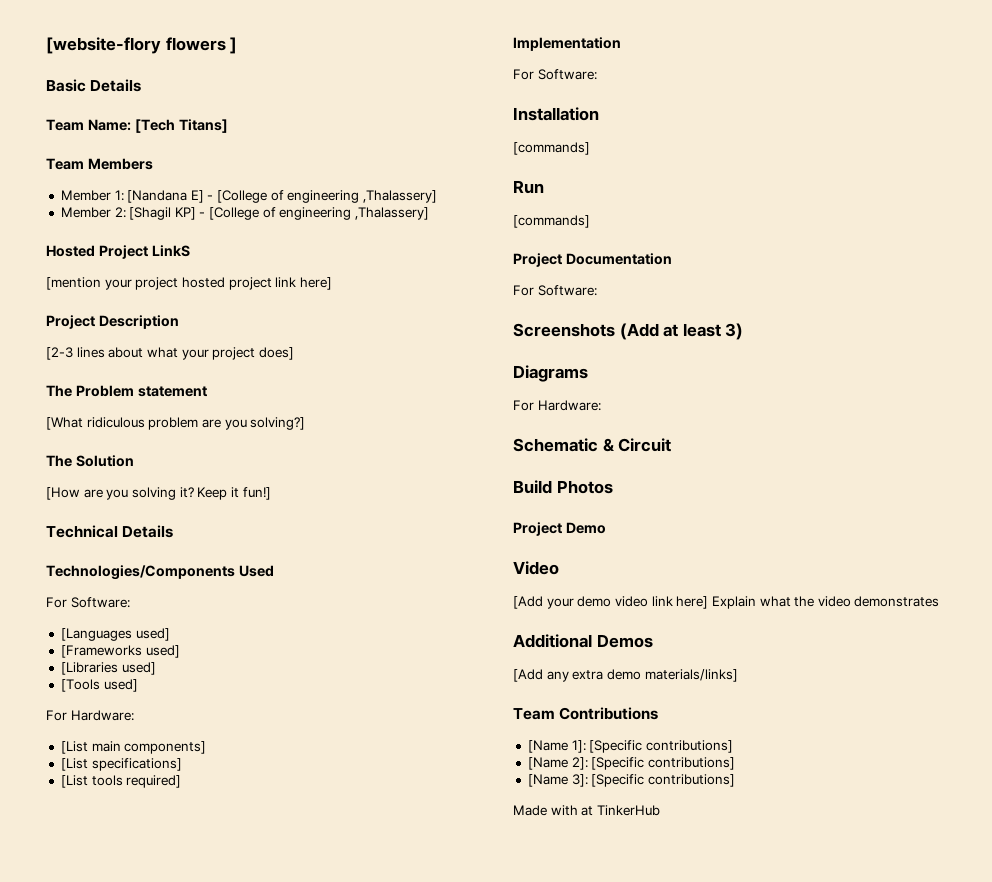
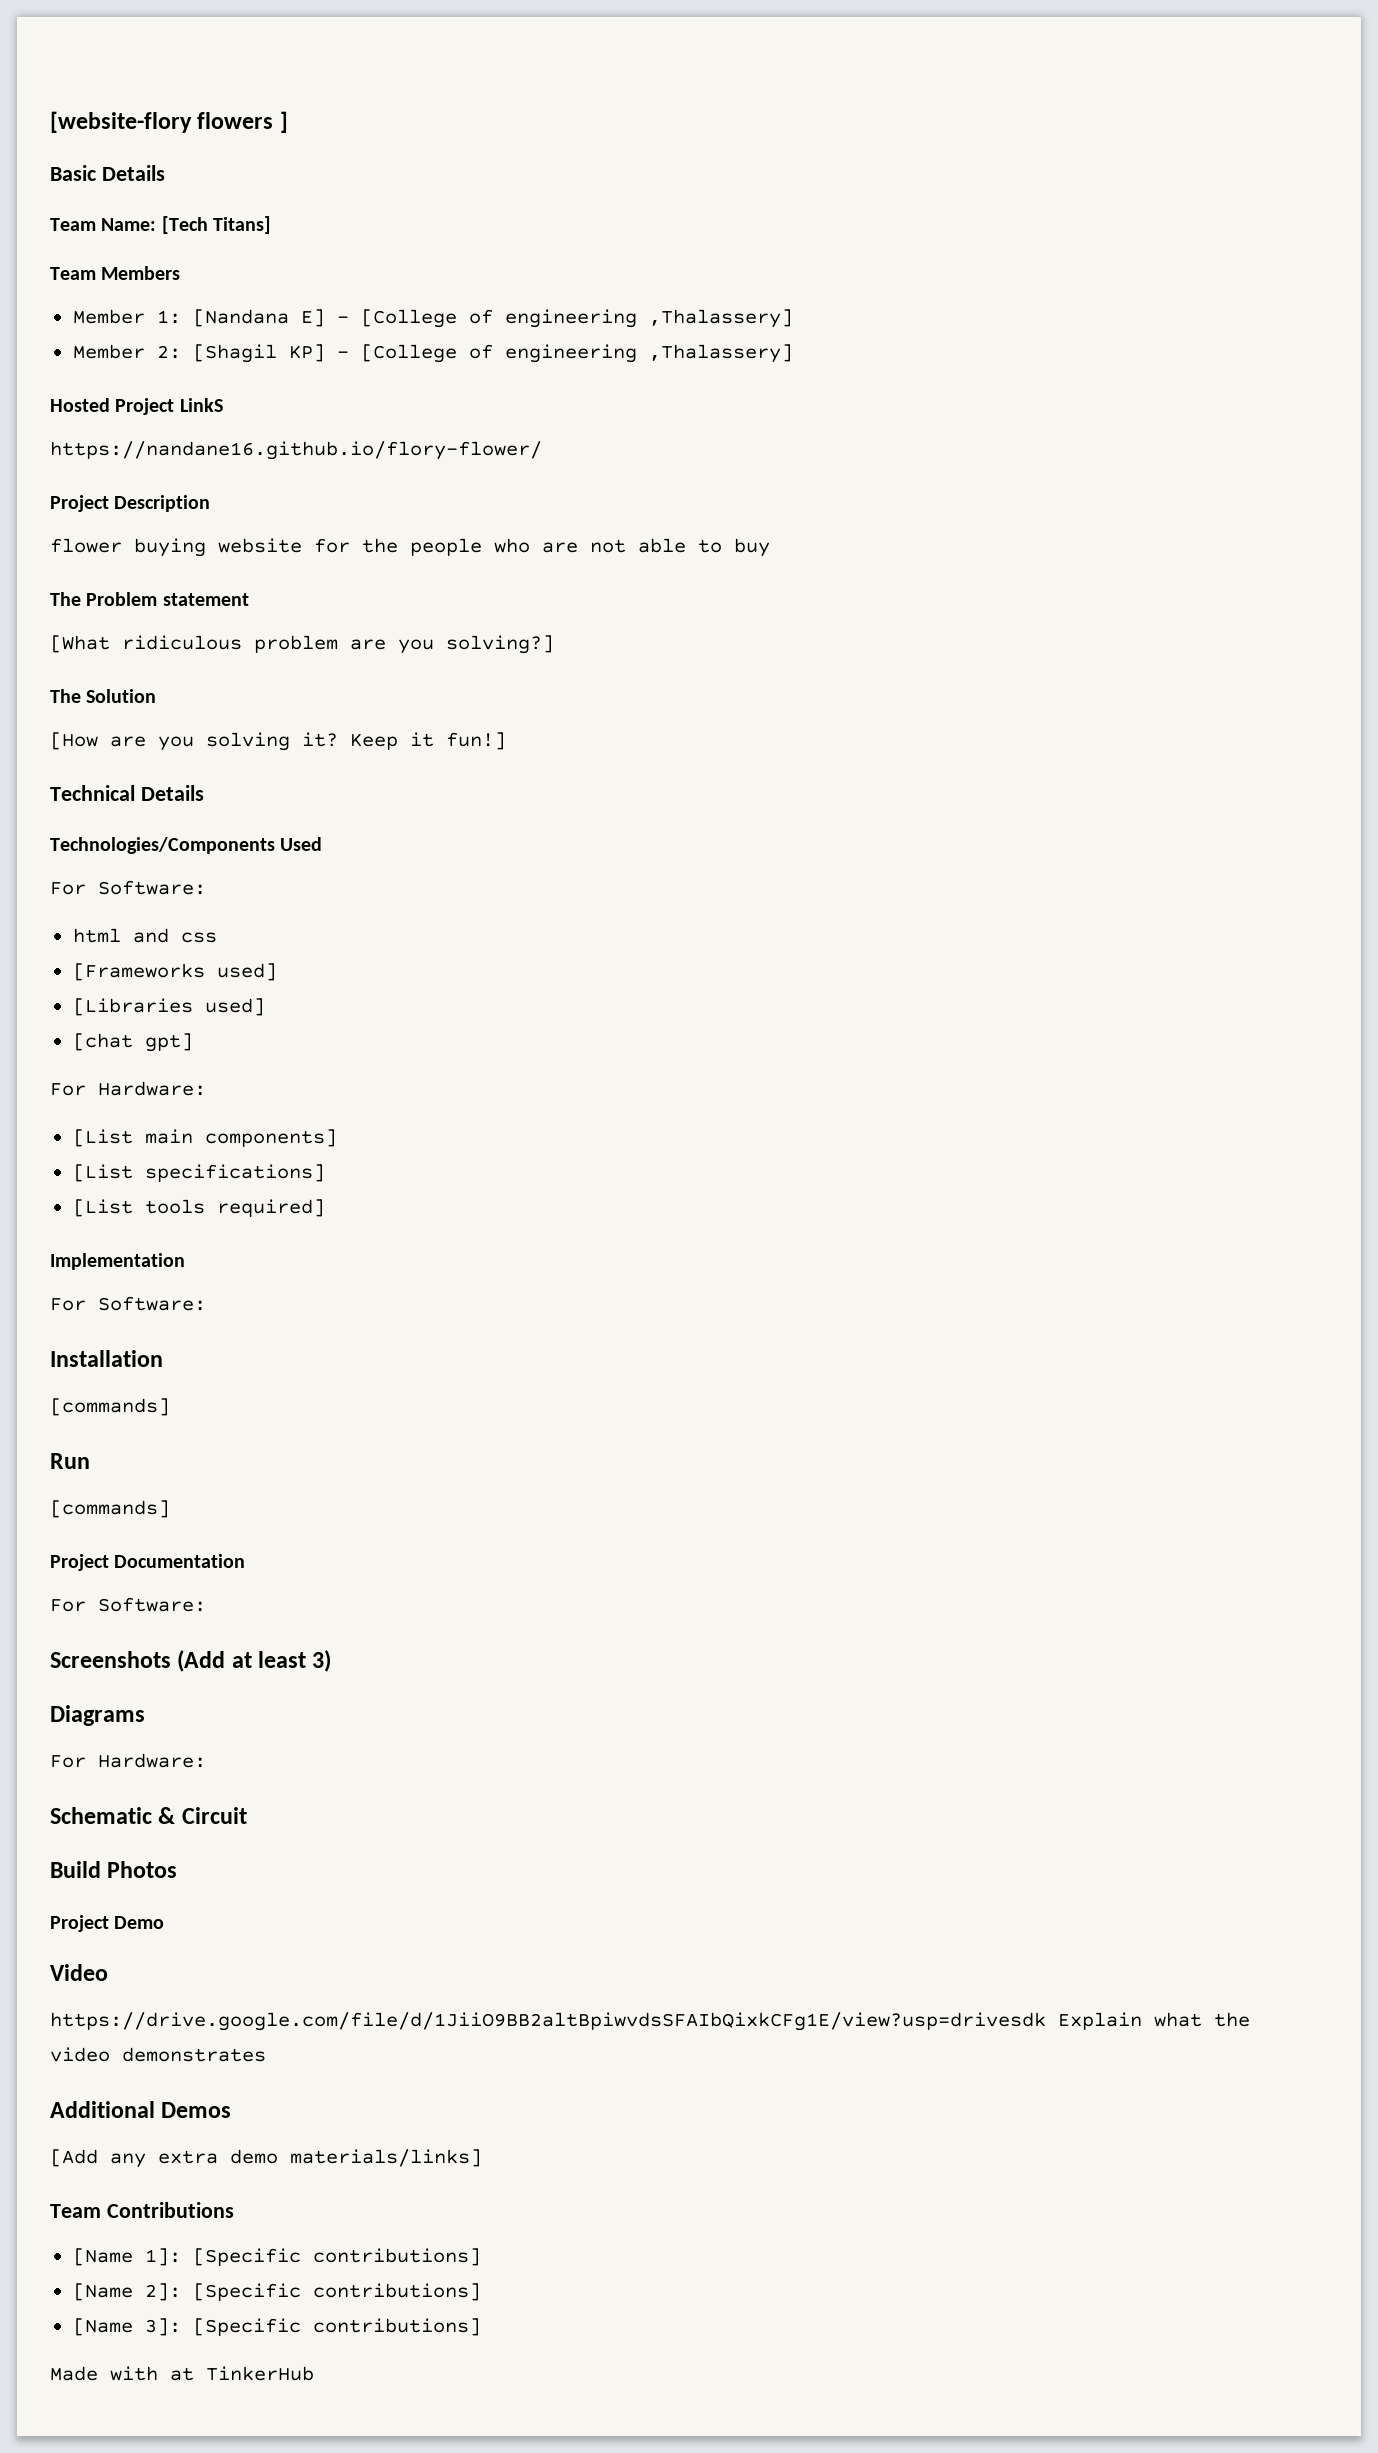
- [mention your project hosted project link here]
+ https://nandane16.github.io/flory-flower/
  Project Description
- [2-3 lines about what your project does]
+ flower buying website for the people who are not able to buy
- [Languages used]
+ html and css
- [Tools used]
+ [chat gpt]
- [Add your demo video link here] Explain what the video demonstrates
+ https://drive.google.com/file/d/1JiiO9BB2altBpiwvdsSFAIbQixkCFg1E/view?usp=drivesdk Explain what the video demonstrates

